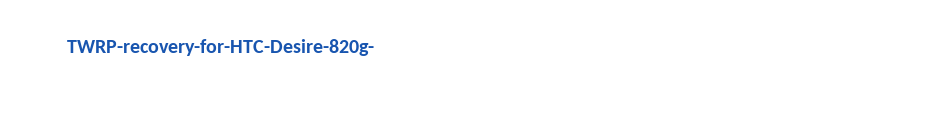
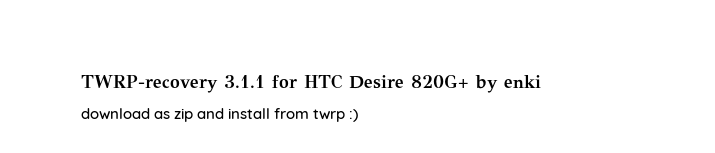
- TWRP-recovery-for-HTC-Desire-820g-
+ TWRP-recovery 3.1.1 for HTC Desire 820G+ by enki
+ download as zip and install from twrp :)

